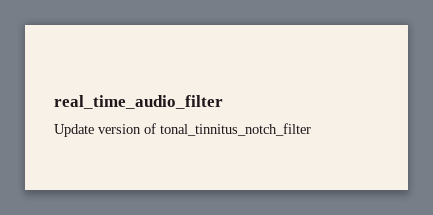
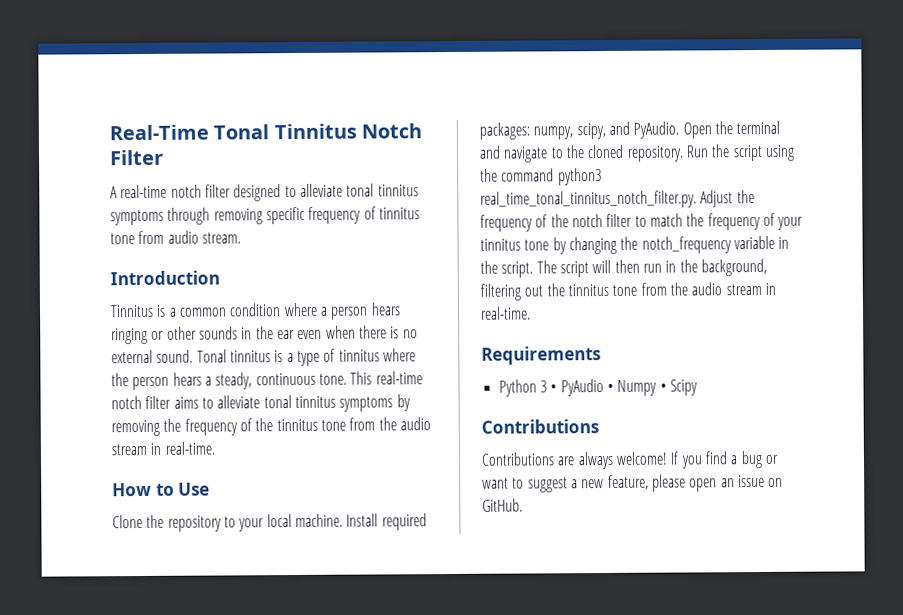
- real_time_audio_filter
- Update version of tonal_tinnitus_notch_filter
+ Real-Time Tonal Tinnitus Notch Filter
+ A real-time notch filter designed to alleviate tonal tinnitus symptoms through removing specific frequency of tinnitus tone from audio stream.
+ Introduction
+ Tinnitus is a common condition where a person hears ringing or other sounds in the ear even when there is no external sound. Tonal tinnitus is a type of tinnitus where the person hears a steady, continuous tone. This real-time notch filter aims to alleviate tonal tinnitus symptoms by removing the frequency of the tinnitus tone from the audio stream in real-time.
+ How to Use
+ Clone the repository to your local machine. Install required packages: numpy, scipy, and PyAudio. Open the terminal and navigate to the cloned repository. Run the script using the command python3 real_time_tonal_tinnitus_notch_filter.py. Adjust the frequency of the notch filter to match the frequency of your tinnitus tone by changing the notch_frequency variable in the script. The script will then run in the background, filtering out the tinnitus tone from the audio stream in real-time.
+ Requirements
+ Python 3 • PyAudio • Numpy • Scipy
+ Contributions
+ Contributions are always welcome! If you find a bug or want to suggest a new feature, please open an issue on GitHub.

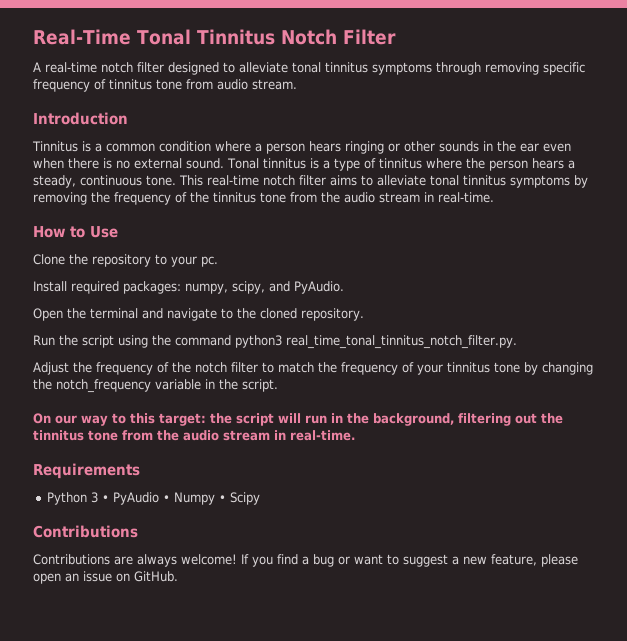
- Clone the repository to your local machine. Install required packages:
+ Clone the repository to your pc.
+ Install required packages:
- numpy, scipy, and PyAudio. Open the terminal and navigate to the cloned repository. Run the script using the command python3 real_time_tonal_tinnitus_notch_filter.py. Adjust the frequency of the notch filter to match the frequency of your tinnitus tone by changing the notch_frequency variable in the script. The script will then run in the background, filtering out the tinnitus tone from the audio stream in real-time.
+ numpy, scipy, and PyAudio.
+ Open the terminal and navigate to the cloned repository.
+ Run the script using the command python3 real_time_tonal_tinnitus_notch_filter.py.
+ Adjust the frequency of the notch filter to match the frequency of your tinnitus tone by changing the notch_frequency variable in the script.
+ On our way to this target: the script will run in the background, filtering out the tinnitus tone from the audio stream in real-time.

